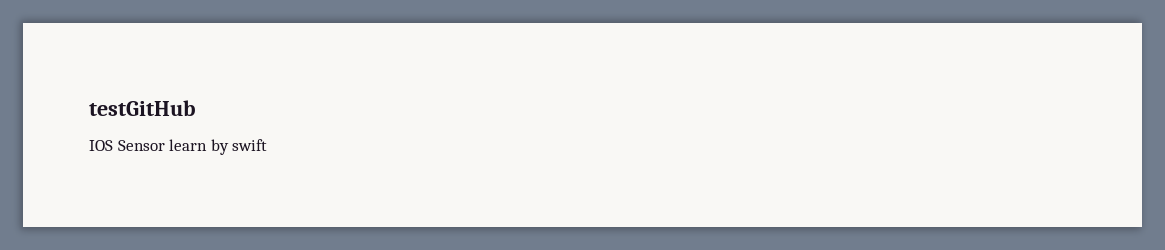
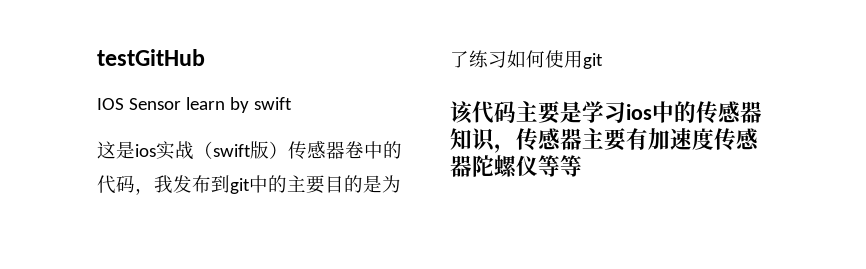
+ 这是ios实战（swift版）传感器卷中的代码，我发布到git中的主要目的是为了练习如何使用git
+ 该代码主要是学习ios中的传感器知识，传感器主要有加速度传感器陀螺仪等等

